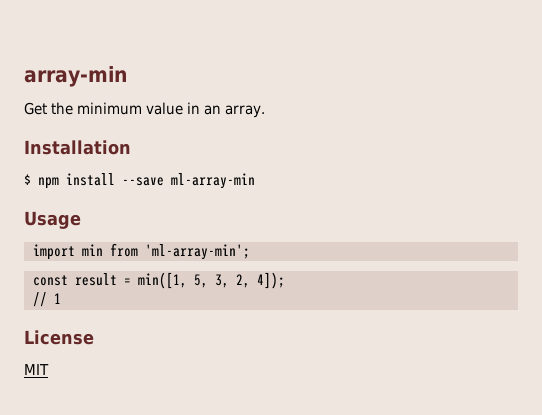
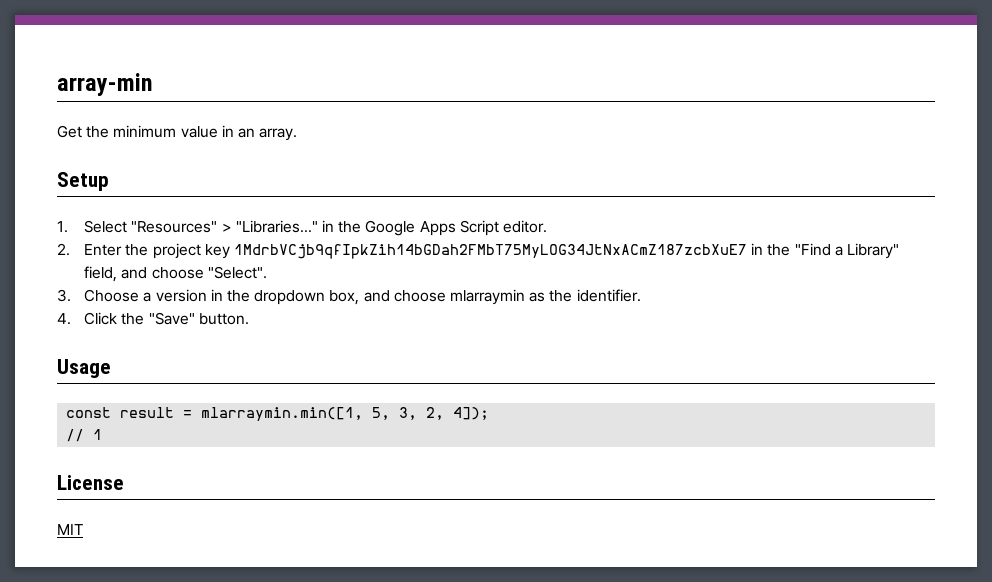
- Installation
- $ npm install --save ml-array-min
+ Setup
+ 1. Select "Resources" > "Libraries..." in the Google Apps Script editor.
+ 2. Enter the project key 1MdrbVCjb9qfIpkZih14bGDah2FMbT75MyLOG34JtNxACmZ187zcbXuE7 in the "Find a Library" field, and choose "Select".
+ 3. Choose a version in the dropdown box, and choose mlarraymin as the identifier.
+ 4. Click the "Save" button.
  Usage
- import min from 'ml-array-min';
- const result = min([1, 5, 3, 2, 4]);
+ const result = mlarraymin.min([1, 5, 3, 2, 4]);

